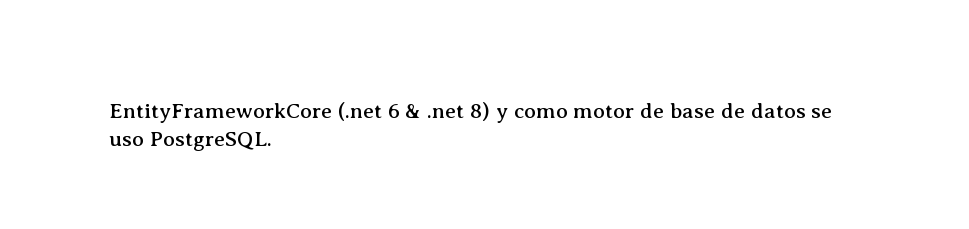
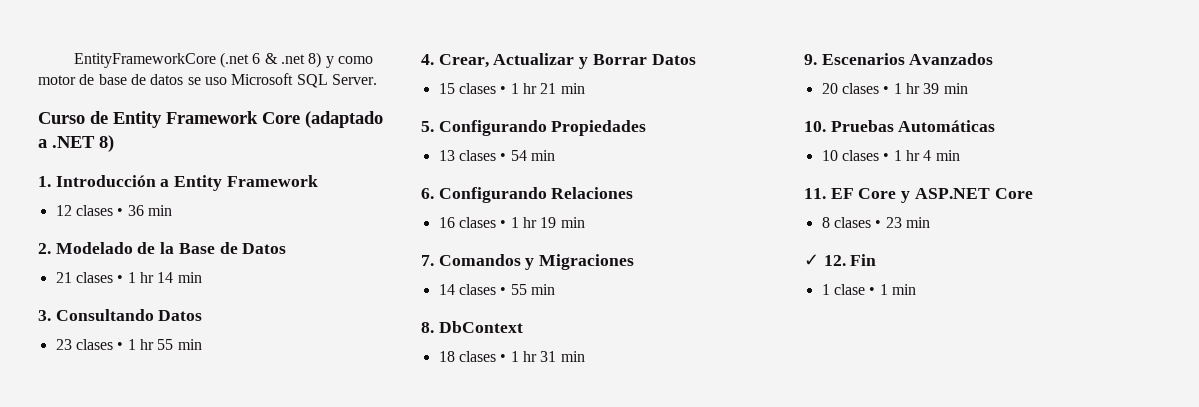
- EntityFrameworkCore (.net 6 & .net 8) y como motor de base de datos se uso PostgreSQL.
+ EntityFrameworkCore (.net 6 & .net 8) y como motor de base de datos se uso Microsoft SQL Server.
+ Curso de Entity Framework Core (adaptado a .NET 8)
+ 1. Introducción a Entity Framework
+ 12 clases • 36 min
+ 2. Modelado de la Base de Datos
+ 21 clases • 1 hr 14 min
+ 3. Consultando Datos
+ 23 clases • 1 hr 55 min
+ 4. Crear, Actualizar y Borrar Datos
+ 15 clases • 1 hr 21 min
+ 5. Configurando Propiedades
+ 13 clases • 54 min
+ 6. Configurando Relaciones
+ 16 clases • 1 hr 19 min
+ 7. Comandos y Migraciones
+ 14 clases • 55 min
+ 8. DbContext
+ 18 clases • 1 hr 31 min
+ 9. Escenarios Avanzados
+ 20 clases • 1 hr 39 min
+ 10. Pruebas Automáticas
+ 10 clases • 1 hr 4 min
+ 11. EF Core y ASP.NET Core
+ 8 clases • 23 min
+ ✓ 12. Fin
+ 1 clase • 1 min

